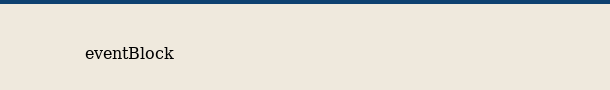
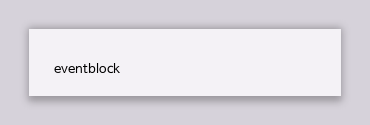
- eventBlock
+ eventblock

